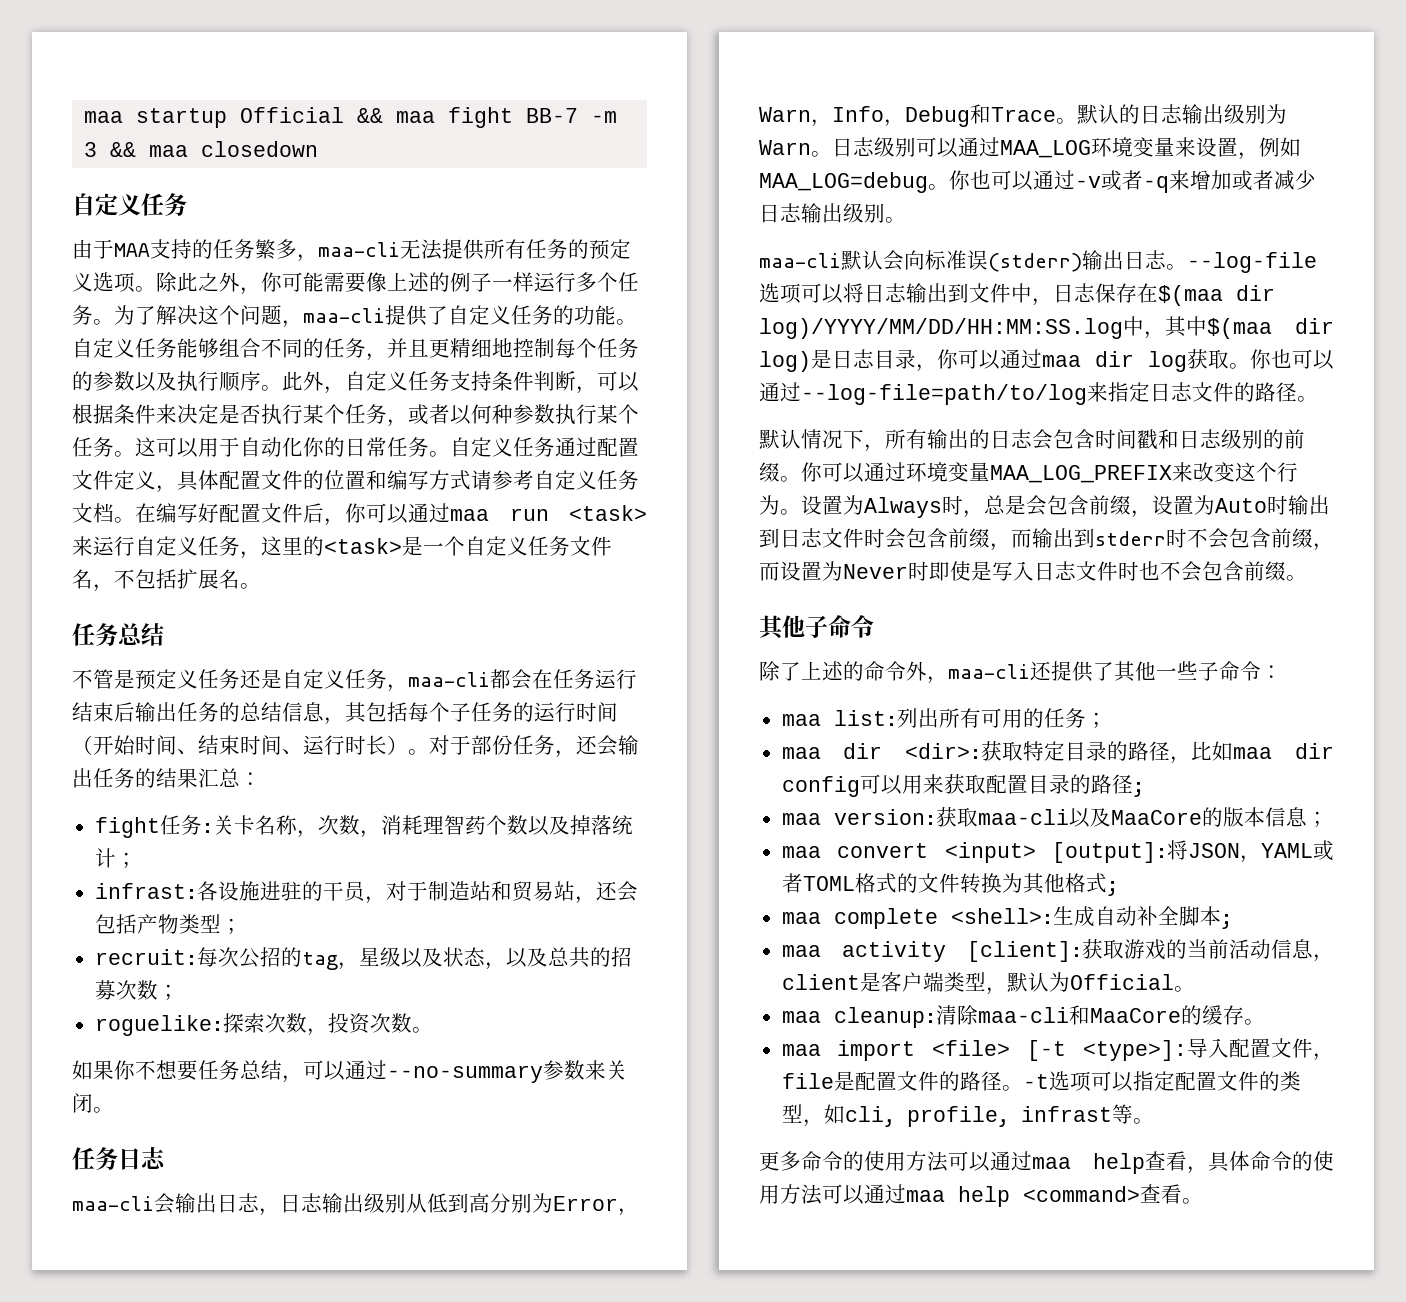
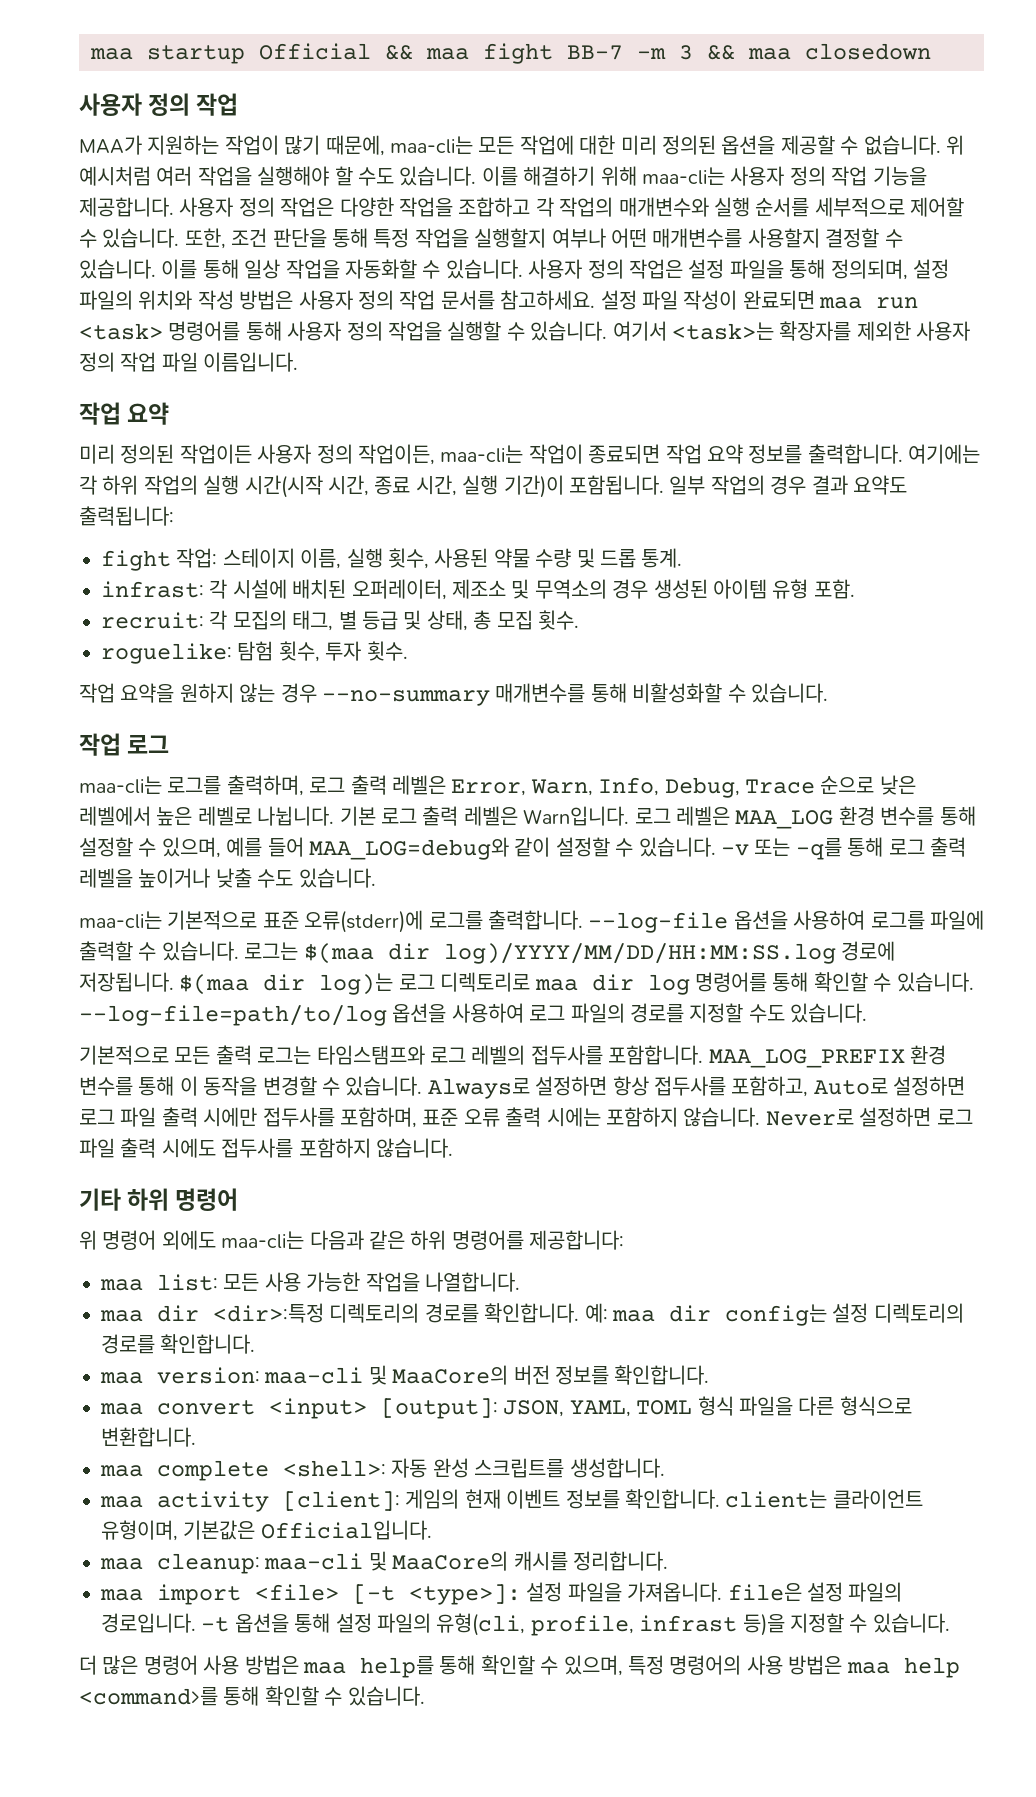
  maa startup Official && maa fight BB-7 -m 3 && maa closedown
- 自定义任务
- 由于MAA支持的任务繁多，maa-cli无法提供所有任务的预定义选项。除此之外，你可能需要像上述的例子一样运行多个任务。为了解决这个问题，maa-cli提供了自定义任务的功能。自定义任务能够组合不同的任务，并且更精细地控制每个任务的参数以及执行顺序。此外，自定义任务支持条件判断，可以根据条件来决定是否执行某个任务，或者以何种参数执行某个任务。这可以用于自动化你的日常任务。自定义任务通过配置文件定义，具体配置文件的位置和编写方式请参考自定义任务文档。在编写好配置文件后，你可以通过maa run <task>来运行自定义任务，这里的<task>是一个自定义任务文件名，不包括扩展名。
- 任务总结
- 不管是预定义任务还是自定义任务，maa-cli都会在任务运行结束后输出任务的总结信息，其包括每个子任务的运行时间（开始时间、结束时间、运行时长）。对于部份任务，还会输出任务的结果汇总：
- fight任务:关卡名称，次数，消耗理智药个数以及掉落统计；
- infrast:各设施进驻的干员，对于制造站和贸易站，还会包括产物类型；
- recruit:每次公招的tag，星级以及状态，以及总共的招募次数；
- roguelike:探索次数，投资次数。
- 如果你不想要任务总结，可以通过--no-summary参数来关闭。
- 任务日志
- maa-cli会输出日志，日志输出级别从低到高分别为Error，Warn，Info，Debug和Trace。默认的日志输出级别为Warn。日志级别可以通过MAA_LOG环境变量来设置，例如MAA_LOG=debug。你也可以通过-v或者-q来增加或者减少日志输出级别。
- maa-cli默认会向标准误(stderr)输出日志。--log-file选项可以将日志输出到文件中，日志保存在$(maa dir log)/YYYY/MM/DD/HH:MM:SS.log中，其中$(maa dir log)是日志目录，你可以通过maa dir log获取。你也可以通过--log-file=path/to/log来指定日志文件的路径。
- 默认情况下，所有输出的日志会包含时间戳和日志级别的前缀。你可以通过环境变量MAA_LOG_PREFIX来改变这个行为。设置为Always时，总是会包含前缀，设置为Auto时输出到日志文件时会包含前缀，而输出到stderr时不会包含前缀，而设置为Never时即使是写入日志文件时也不会包含前缀。
- 其他子命令
- 除了上述的命令外，maa-cli还提供了其他一些子命令：
- maa list:列出所有可用的任务；
- maa dir <dir>:获取特定目录的路径，比如maa dir config可以用来获取配置目录的路径;
- maa version:获取maa-cli以及MaaCore的版本信息；
- maa convert <input> [output]:将JSON，YAML或者TOML格式的文件转换为其他格式;
- maa complete <shell>:生成自动补全脚本;
- maa activity [client]:获取游戏的当前活动信息，client是客户端类型，默认为Official。
- maa cleanup:清除maa-cli和MaaCore的缓存。
+ 사용자 정의 작업
+ MAA가 지원하는 작업이 많기 때문에, maa-cli는 모든 작업에 대한 미리 정의된 옵션을 제공할 수 없습니다. 위 예시처럼 여러 작업을 실행해야 할 수도 있습니다. 이를 해결하기 위해 maa-cli는 사용자 정의 작업 기능을 제공합니다. 사용자 정의 작업은 다양한 작업을 조합하고 각 작업의 매개변수와 실행 순서를 세부적으로 제어할 수 있습니다. 또한, 조건 판단을 통해 특정 작업을 실행할지 여부나 어떤 매개변수를 사용할지 결정할 수 있습니다. 이를 통해 일상 작업을 자동화할 수 있습니다. 사용자 정의 작업은 설정 파일을 통해 정의되며, 설정 파일의 위치와 작성 방법은 사용자 정의 작업 문서를 참고하세요. 설정 파일 작성이 완료되면 maa run <task> 명령어를 통해 사용자 정의 작업을 실행할 수 있습니다. 여기서 <task>는 확장자를 제외한 사용자 정의 작업 파일 이름입니다.
+ 작업 요약
+ 미리 정의된 작업이든 사용자 정의 작업이든, maa-cli는 작업이 종료되면 작업 요약 정보를 출력합니다. 여기에는 각 하위 작업의 실행 시간(시작 시간, 종료 시간, 실행 기간)이 포함됩니다. 일부 작업의 경우 결과 요약도 출력됩니다:
+ fight 작업: 스테이지 이름, 실행 횟수, 사용된 약물 수량 및 드롭 통계.
+ infrast: 각 시설에 배치된 오퍼레이터, 제조소 및 무역소의 경우 생성된 아이템 유형 포함.
+ recruit: 각 모집의 태그, 별 등급 및 상태, 총 모집 횟수.
+ roguelike: 탐험 횟수, 투자 횟수.
+ 작업 요약을 원하지 않는 경우 --no-summary 매개변수를 통해 비활성화할 수 있습니다.
+ 작업 로그
+ maa-cli는 로그를 출력하며, 로그 출력 레벨은 Error, Warn, Info, Debug, Trace 순으로 낮은 레벨에서 높은 레벨로 나뉩니다. 기본 로그 출력 레벨은 Warn입니다. 로그 레벨은 MAA_LOG 환경 변수를 통해 설정할 수 있으며, 예를 들어 MAA_LOG=debug와 같이 설정할 수 있습니다. -v 또는 -q를 통해 로그 출력 레벨을 높이거나 낮출 수도 있습니다.
+ maa-cli는 기본적으로 표준 오류(stderr)에 로그를 출력합니다. --log-file 옵션을 사용하여 로그를 파일에 출력할 수 있습니다. 로그는 $(maa dir log)/YYYY/MM/DD/HH:MM:SS.log 경로에 저장됩니다. $(maa dir log)는 로그 디렉토리로 maa dir log 명령어를 통해 확인할 수 있습니다. --log-file=path/to/log 옵션을 사용하여 로그 파일의 경로를 지정할 수도 있습니다.
+ 기본적으로 모든 출력 로그는 타임스탬프와 로그 레벨의 접두사를 포함합니다. MAA_LOG_PREFIX 환경 변수를 통해 이 동작을 변경할 수 있습니다. Always로 설정하면 항상 접두사를 포함하고, Auto로 설정하면 로그 파일 출력 시에만 접두사를 포함하며, 표준 오류 출력 시에는 포함하지 않습니다. Never로 설정하면 로그 파일 출력 시에도 접두사를 포함하지 않습니다.
+ 기타 하위 명령어
+ 위 명령어 외에도 maa-cli는 다음과 같은 하위 명령어를 제공합니다:
+ maa list: 모든 사용 가능한 작업을 나열합니다.
+ maa dir <dir>:특정 디렉토리의 경로를 확인합니다. 예: maa dir config는 설정 디렉토리의 경로를 확인합니다.
+ maa version: maa-cli 및 MaaCore의 버전 정보를 확인합니다.
+ maa convert <input> [output]: JSON, YAML, TOML 형식 파일을 다른 형식으로 변환합니다.
+ maa complete <shell>: 자동 완성 스크립트를 생성합니다.
+ maa activity [client]: 게임의 현재 이벤트 정보를 확인합니다. client는 클라이언트 유형이며, 기본값은 Official입니다.
+ maa cleanup: maa-cli 및 MaaCore의 캐시를 정리합니다.
- maa import <file> [-t <type>]:导入配置文件，file是配置文件的路径。-t选项可以指定配置文件的类型，如cli, profile, infrast等。
- 更多命令的使用方法可以通过maa help查看，具体命令的使用方法可以通过maa help <command>查看。
+ maa import <file> [-t <type>]: 설정 파일을 가져옵니다. file은 설정 파일의 경로입니다. -t 옵션을 통해 설정 파일의 유형(cli, profile, infrast 등)을 지정할 수 있습니다.
+ 더 많은 명령어 사용 방법은 maa help를 통해 확인할 수 있으며, 특정 명령어의 사용 방법은 maa help <command>를 통해 확인할 수 있습니다.

